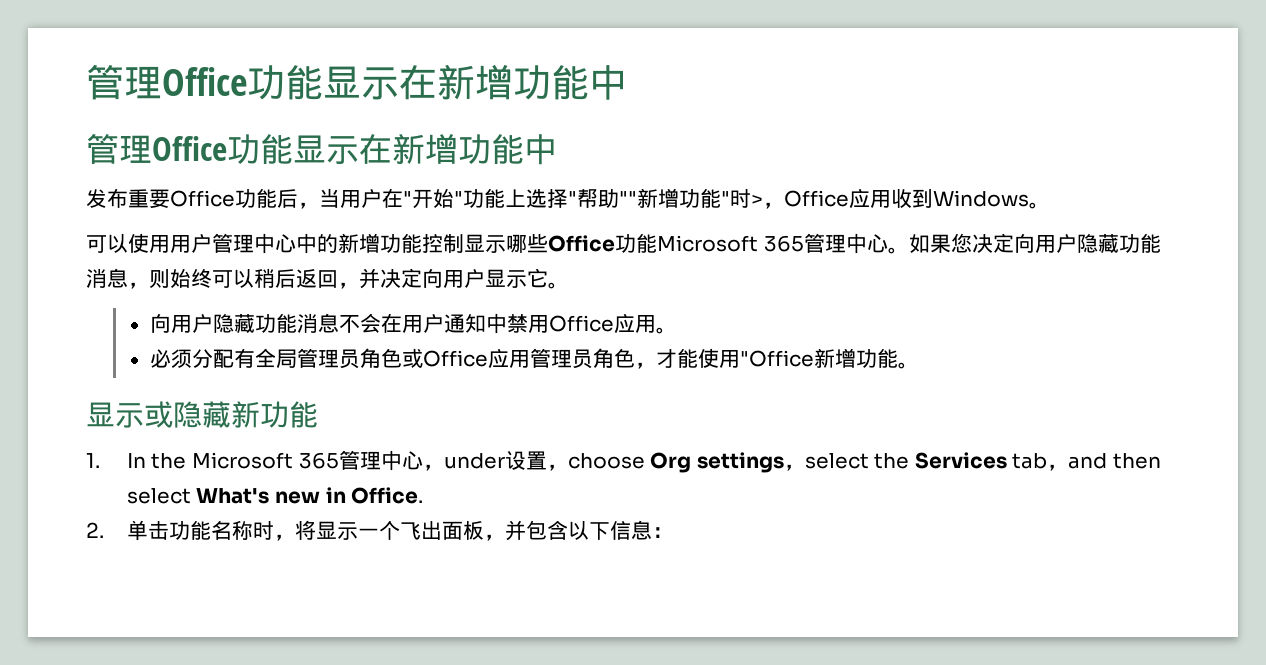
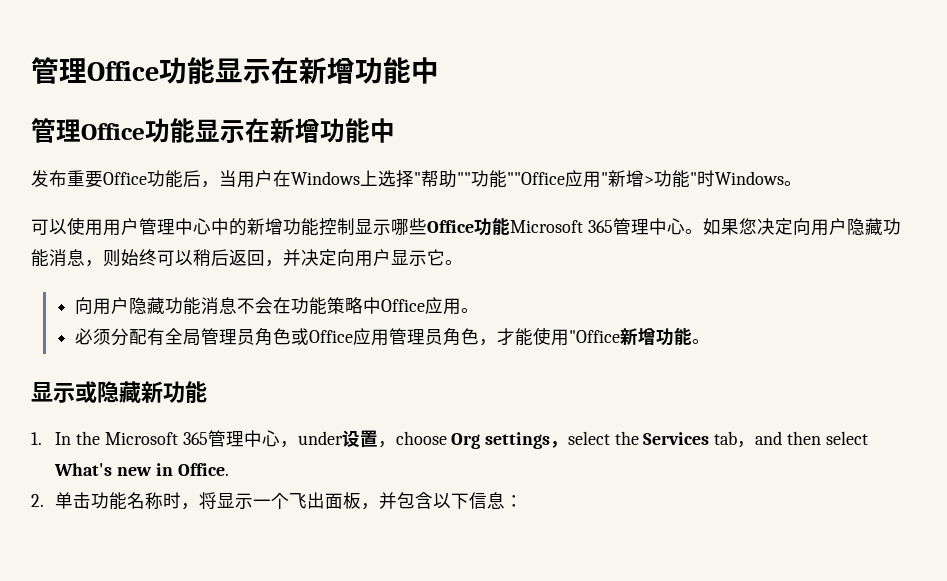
- 发布重要Office功能后，当用户在"开始"功能上选择"帮助""新增功能"时>，Office应用收到Windows。
+ 发布重要Office功能后，当用户在Windows上选择"帮助""功能""Office应用"新增>功能"时Windows。
- 向用户隐藏功能消息不会在用户通知中禁用Office应用。
+ 向用户隐藏功能消息不会在功能策略中Office应用。

